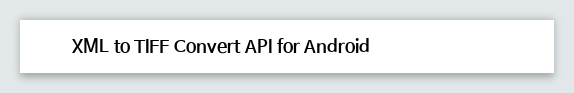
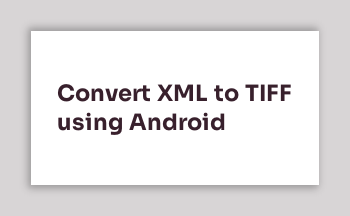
- XML to TIFF Convert API for Android
+ Convert XML to TIFF using Android

